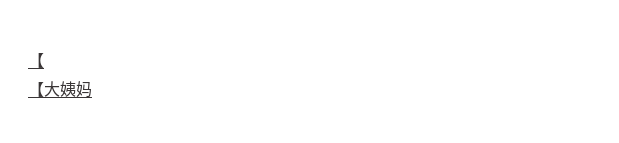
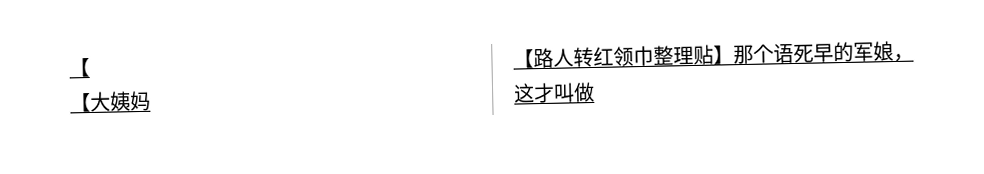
+ 【路人转红领巾整理贴】那个语死早的军娘，这才叫做

